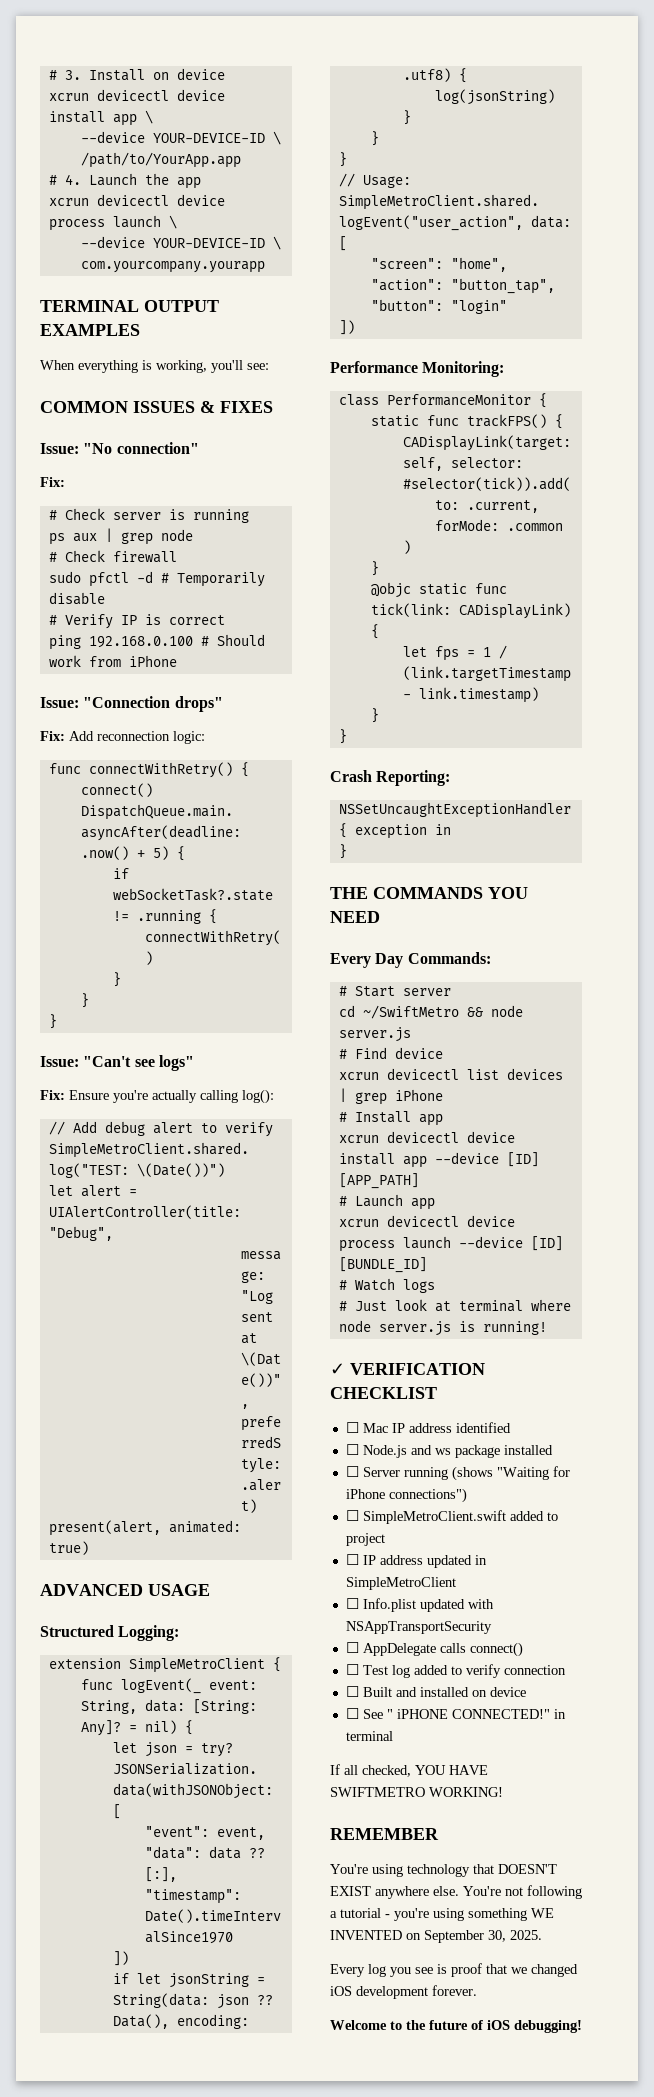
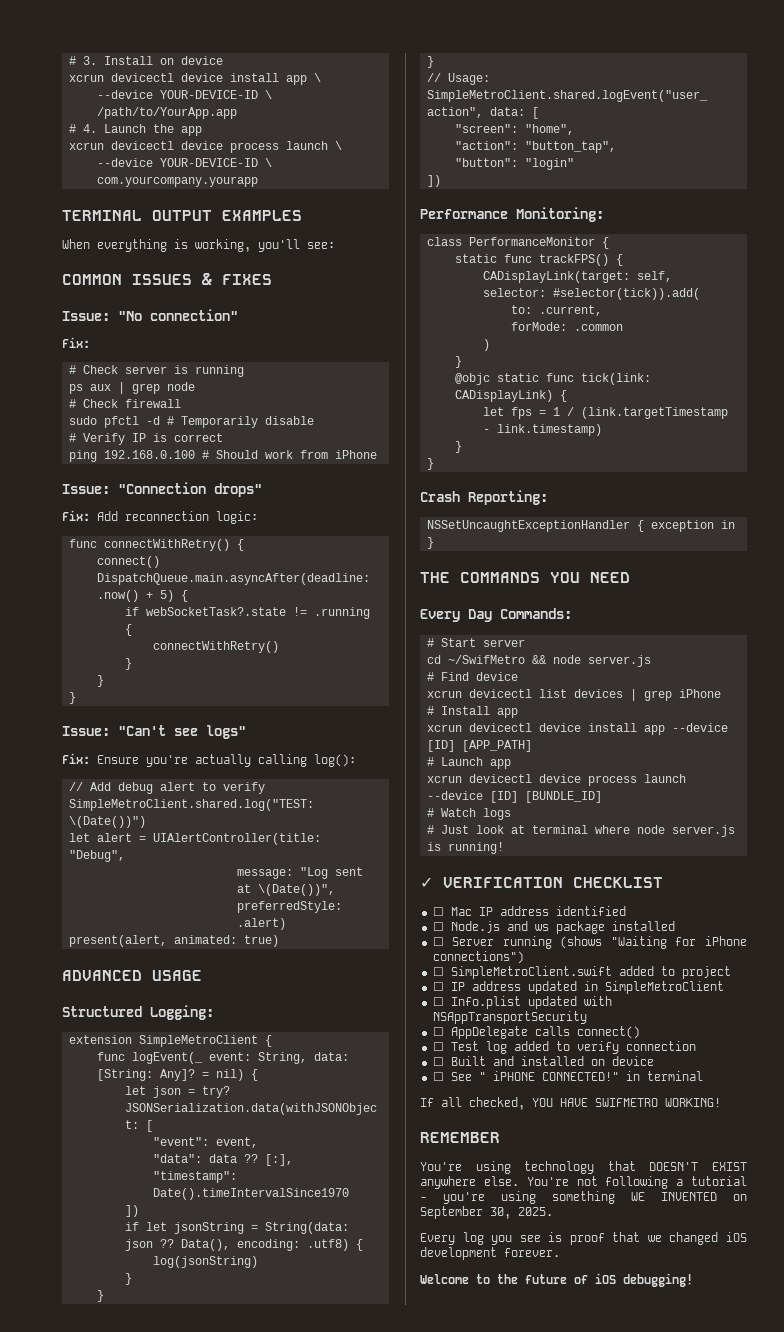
- cd ~/SwiftMetro && node server.js
+ cd ~/SwifMetro && node server.js
- If all checked, YOU HAVE SWIFTMETRO WORKING!
+ If all checked, YOU HAVE SWIFMETRO WORKING!

